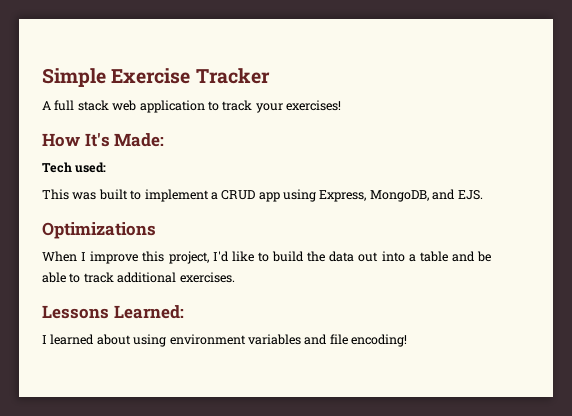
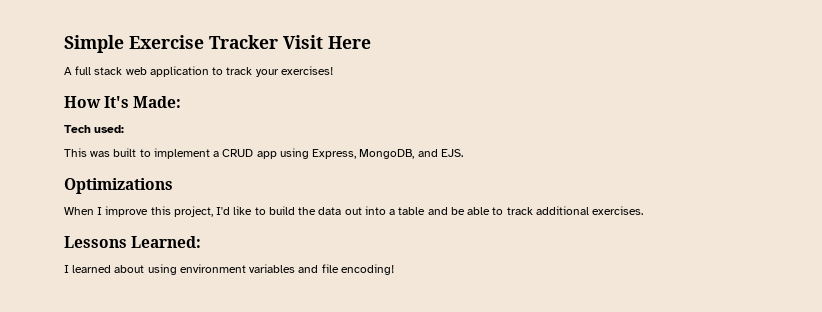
- Simple Exercise Tracker
+ Simple Exercise Tracker Visit Here

